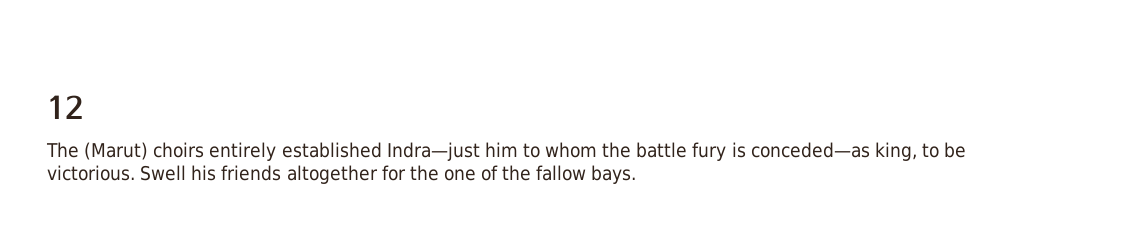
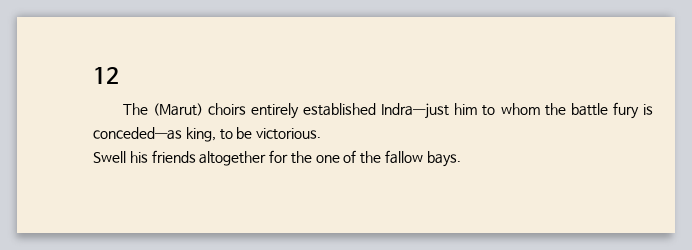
- The (Marut) choirs entirely established Indra—just him to whom the battle fury is conceded—as king, to be victorious. Swell his friends altogether for the one of the fallow bays.
+ The (Marut) choirs entirely established Indra—just him to whom the battle fury is conceded—as king, to be victorious.
+ Swell his friends altogether for the one of the fallow bays.

